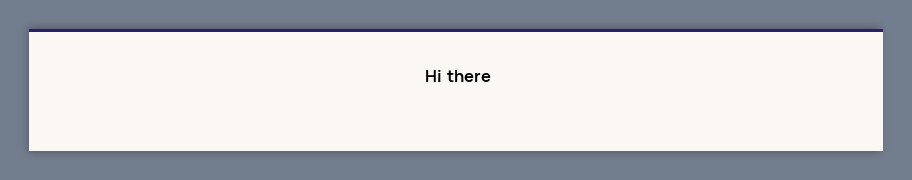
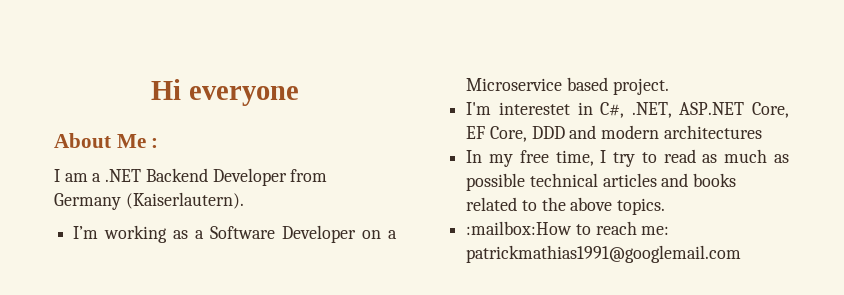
- Hi there
+ Hi everyone
+ About Me :
+ I am a .NET Backend Developer from Germany (Kaiserlautern).
+ I’m working as a Software Developer on a Microservice based project.
+ I'm interestet in C#, .NET, ASP.NET Core, EF Core, DDD and modern architectures
+ In my free time, I try to read as much as possible technical articles and books related to the above topics.
+ :mailbox:How to reach me: patrickmathias1991@googlemail.com

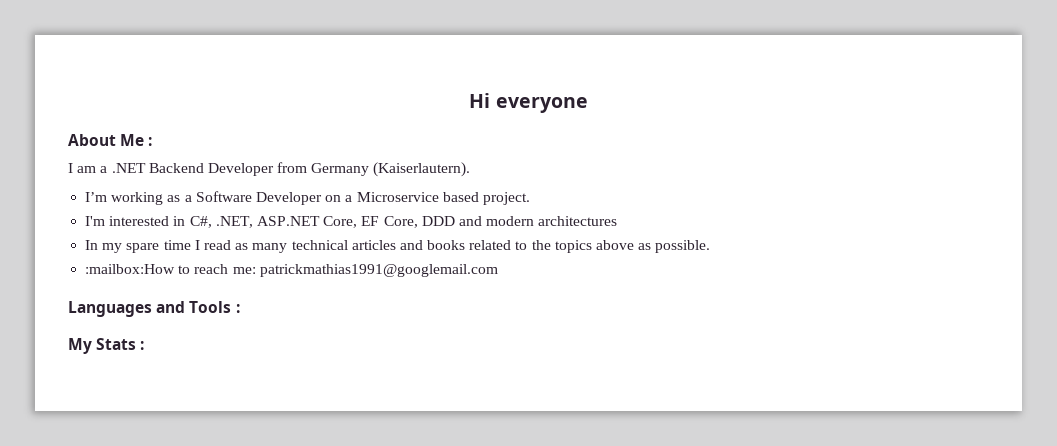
- I'm interestet in C#, .NET, ASP.NET Core, EF Core, DDD and modern architectures
+ I'm interested in C#, .NET, ASP.NET Core, EF Core, DDD and modern architectures
- In my free time, I try to read as much as possible technical articles and books related to the above topics.
+ In my spare time I read as many technical articles and books related to the topics above as possible.
+ Languages and Tools :
+ My Stats :

